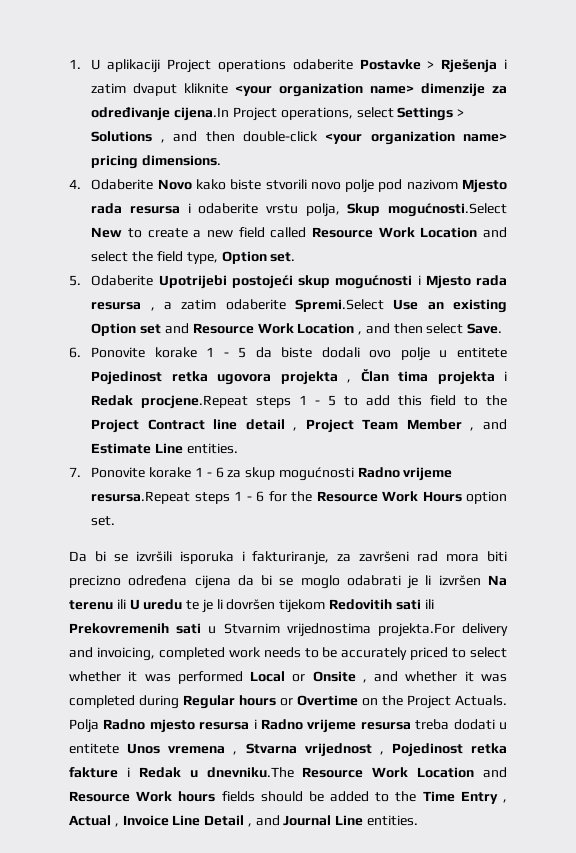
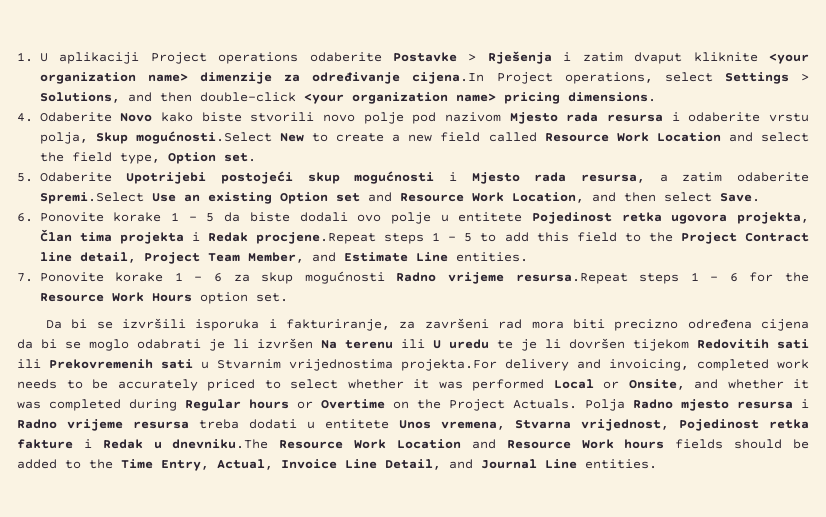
- 1. U aplikaciji Project operations odaberite Postavke > Rješenja i zatim dvaput kliknite <your organization name> dimenzije za određivanje cijena.In Project operations, select Settings > Solutions , and then double-click <your organization name> pricing dimensions.
+ 1. U aplikaciji Project operations odaberite Postavke > Rješenja i zatim dvaput kliknite <your organization name> dimenzije za određivanje cijena.In Project operations, select Settings > Solutions, and then double-click <your organization name> pricing dimensions.
- 5. Odaberite Upotrijebi postojeći skup mogućnosti i Mjesto rada resursa , a zatim odaberite Spremi.Select Use an existing Option set and Resource Work Location , and then select Save.
+ 5. Odaberite Upotrijebi postojeći skup mogućnosti i Mjesto rada resursa, a zatim odaberite Spremi.Select Use an existing Option set and Resource Work Location, and then select Save.
- 6. Ponovite korake 1 - 5 da biste dodali ovo polje u entitete Pojedinost retka ugovora projekta , Član tima projekta i Redak procjene.Repeat steps 1 - 5 to add this field to the Project Contract line detail , Project Team Member , and Estimate Line entities.
+ 6. Ponovite korake 1 - 5 da biste dodali ovo polje u entitete Pojedinost retka ugovora projekta, Član tima projekta i Redak procjene.Repeat steps 1 - 5 to add this field to the Project Contract line detail, Project Team Member, and Estimate Line entities.
- Da bi se izvršili isporuka i fakturiranje, za završeni rad mora biti precizno određena cijena da bi se moglo odabrati je li izvršen Na terenu ili U uredu te je li dovršen tijekom Redovitih sati ili Prekovremenih sati u Stvarnim vrijednostima projekta.For delivery and invoicing, completed work needs to be accurately priced to select whether it was performed Local or Onsite , and whether it was completed during Regular hours or Overtime on the Project Actuals.
+ Da bi se izvršili isporuka i fakturiranje, za završeni rad mora biti precizno određena cijena da bi se moglo odabrati je li izvršen Na terenu ili U uredu te je li dovršen tijekom Redovitih sati ili Prekovremenih sati u Stvarnim vrijednostima projekta.For delivery and invoicing, completed work needs to be accurately priced to select whether it was performed Local or Onsite, and whether it was completed during Regular hours or Overtime on the Project Actuals.
- Polja Radno mjesto resursa i Radno vrijeme resursa treba dodati u entitete Unos vremena , Stvarna vrijednost , Pojedinost retka fakture i Redak u dnevniku.The Resource Work Location and Resource Work hours fields should be added to the Time Entry , Actual , Invoice Line Detail , and Journal Line entities.
+ Polja Radno mjesto resursa i Radno vrijeme resursa treba dodati u entitete Unos vremena, Stvarna vrijednost, Pojedinost retka fakture i Redak u dnevniku.The Resource Work Location and Resource Work hours fields should be added to the Time Entry, Actual, Invoice Line Detail, and Journal Line entities.

